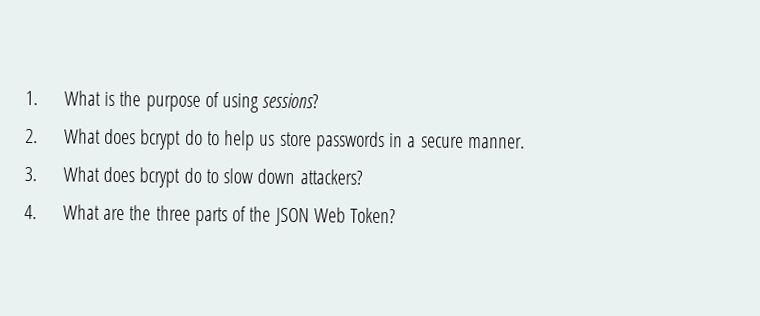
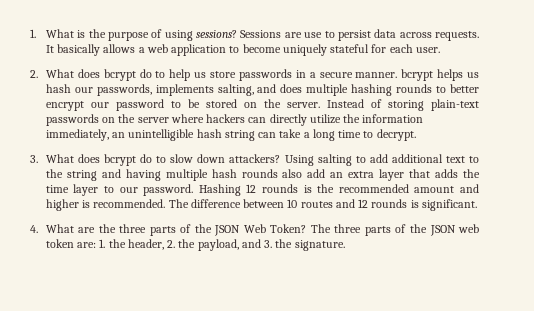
+ Sessions are use to persist data across requests. It basically allows a web application to become uniquely stateful for each user.
- 2. What does bcrypt do to help us store passwords in a secure manner.
+ 2. What does bcrypt do to help us store passwords in a secure manner. bcrypt helps us hash our passwords, implements salting, and does multiple hashing rounds to better encrypt our password to be stored on the server. Instead of storing plain-text passwords on the server where hackers can directly utilize the information immediately, an unintelligible hash string can take a long time to decrypt.
+ Using salting to add additional text to the string and having multiple hash rounds also add an extra layer that adds the time layer to our password. Hashing 12 rounds is the recommended amount and higher is recommended. The difference between 10 routes and 12 rounds is significant.
+ The three parts of the JSON web token are: 1. the header, 2. the payload, and 3. the signature.

